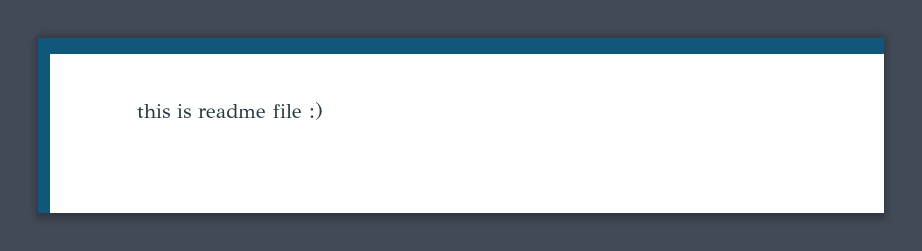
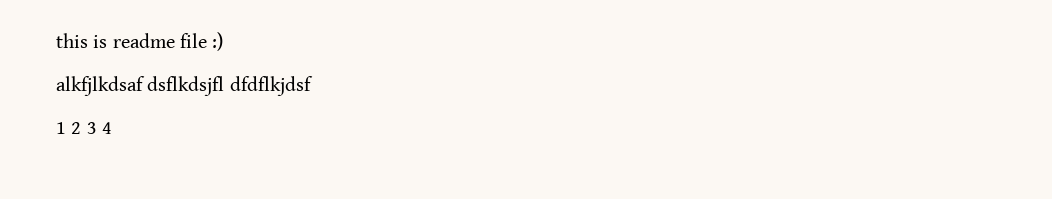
+ alkfjlkdsaf dsflkdsjfl dfdflkjdsf
+ 1 2 3 4

